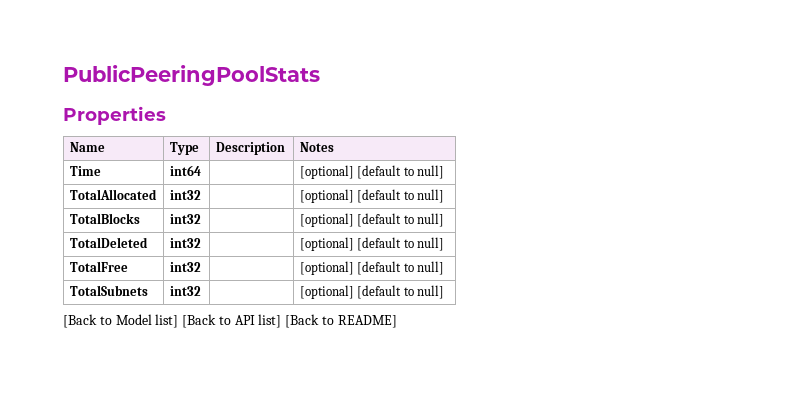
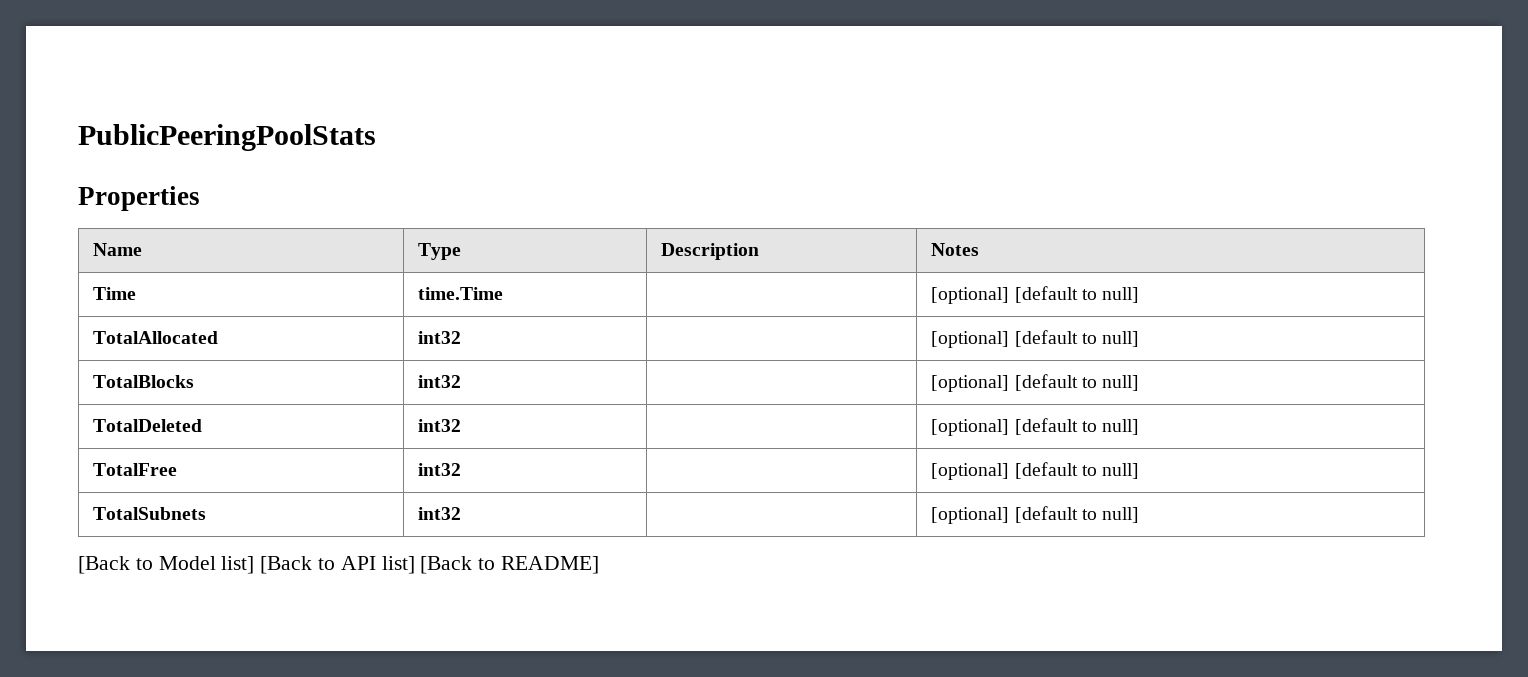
- Time | int64 | | [optional] [default to null]
+ Time | time.Time | | [optional] [default to null]

